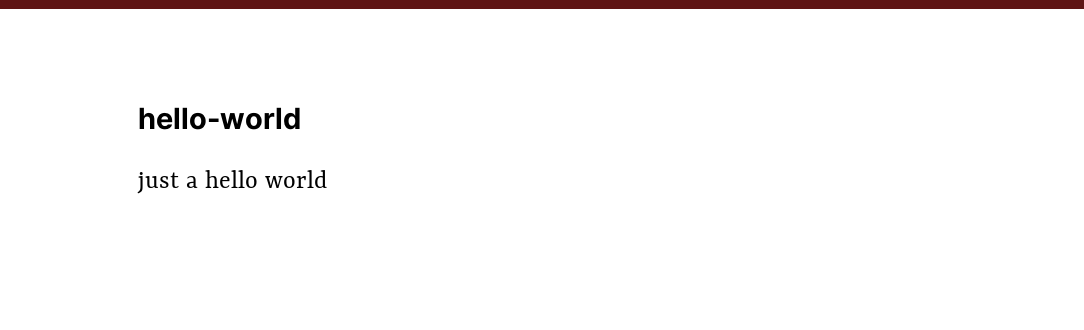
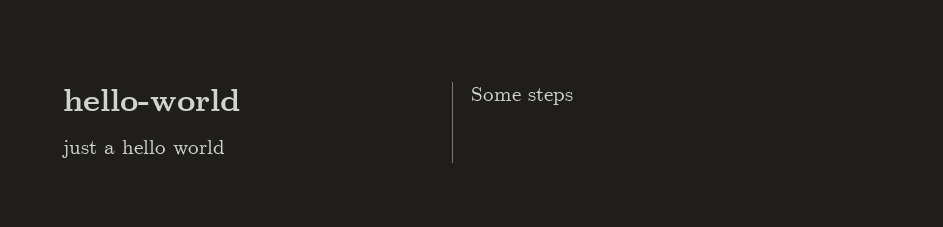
+ Some steps

